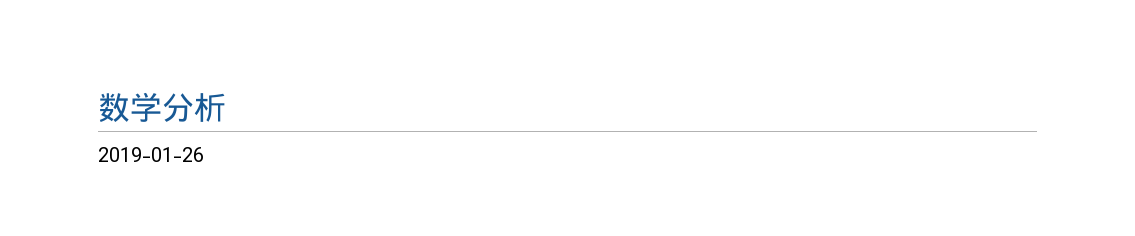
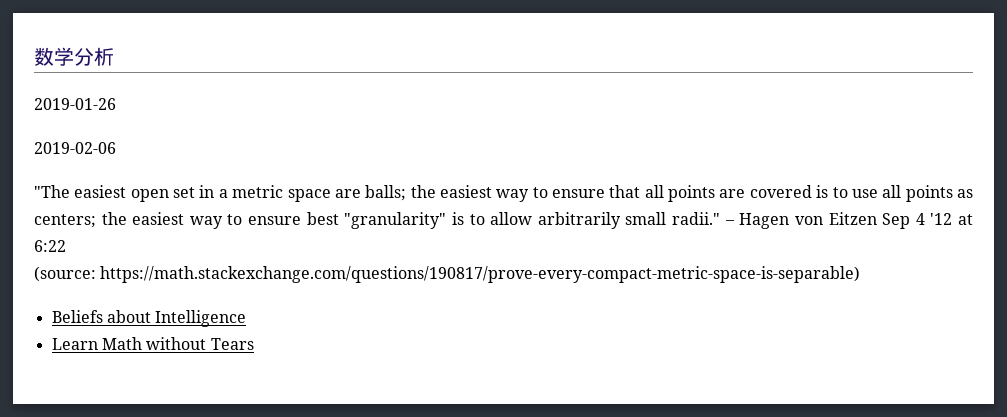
+ 2019-02-06
+ "The easiest open set in a metric space are balls; the easiest way to ensure that all points are covered is to use all points as centers; the easiest way to ensure best "granularity" is to allow arbitrarily small radii." – Hagen von Eitzen Sep 4 '12 at 6:22
+ (source: https://math.stackexchange.com/questions/190817/prove-every-compact-metric-space-is-separable)
+ Beliefs about Intelligence
+ Learn Math without Tears

